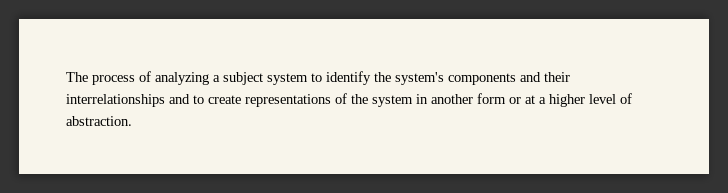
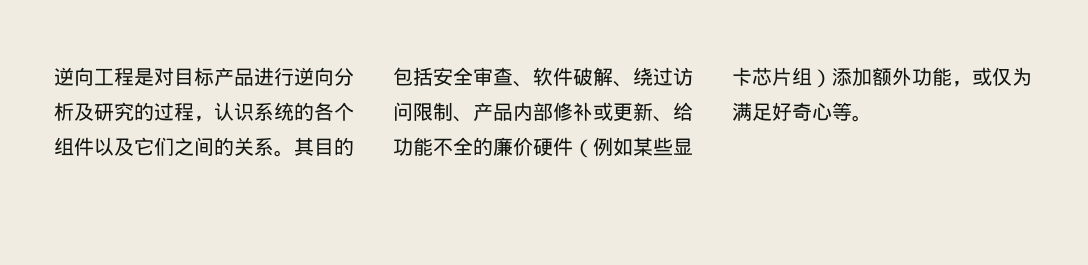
- The process of analyzing a subject system to identify the system's components and their interrelationships and to create representations of the system in another form or at a higher level of abstraction.
+ 逆向工程是对目标产品进行逆向分析及研究的过程，认识系统的各个组件以及它们之间的关系。其目的包括安全审查、软件破解、绕过访问限制、产品内部修补或更新、给功能不全的廉价硬件（例如某些显卡芯片组）添加额外功能，或仅为满足好奇心等。

